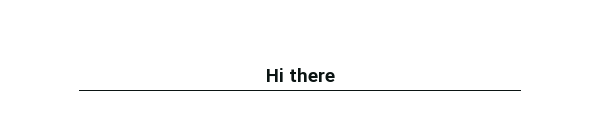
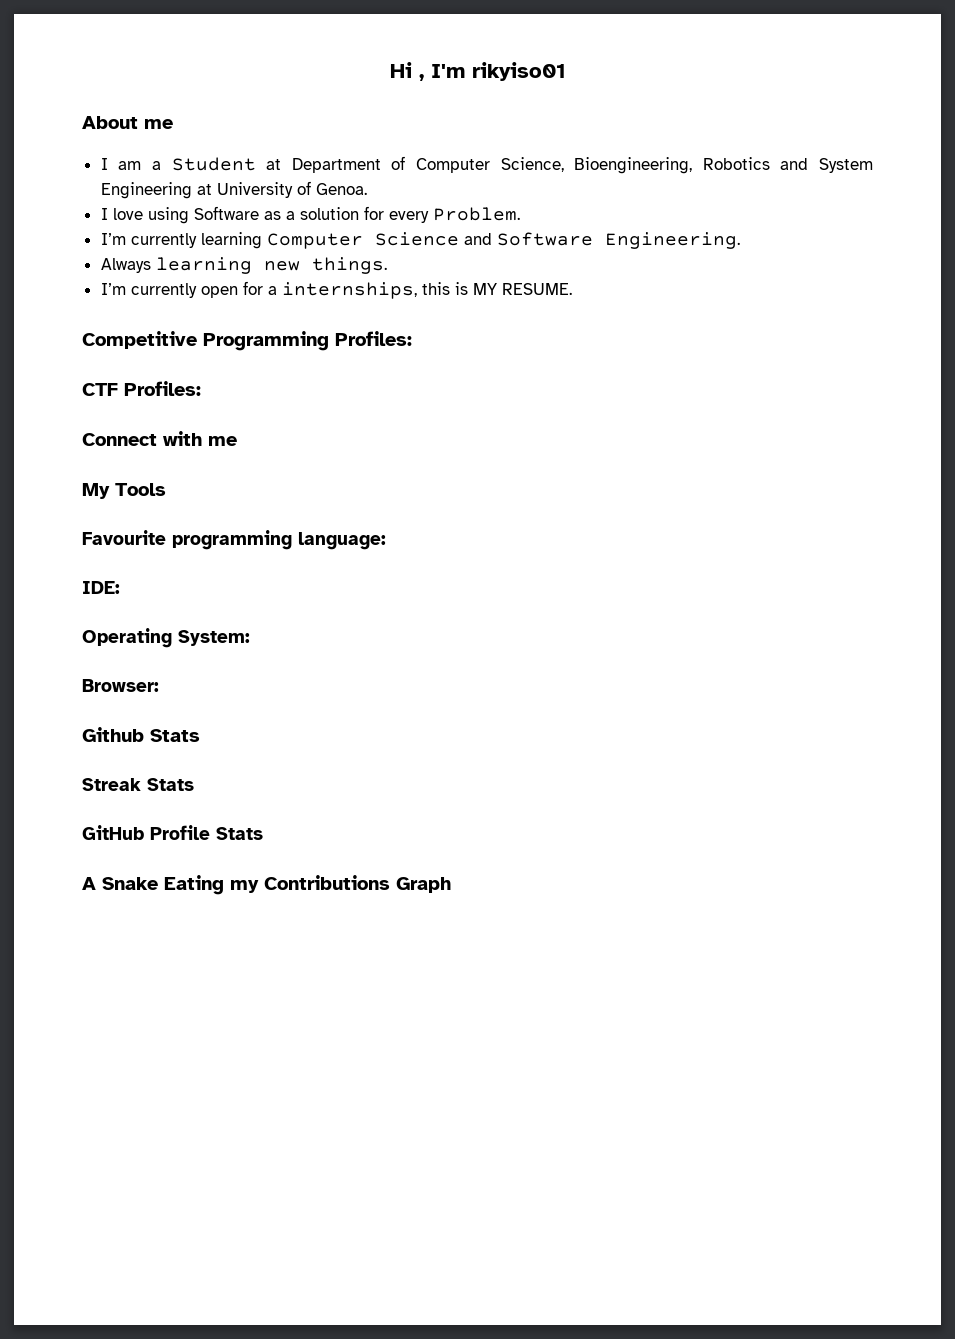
- Hi there
+ Hi , I'm rikyiso01
+ About me
+ I am a Student at Department of Computer Science, Bioengineering, Robotics and System Engineering at University of Genoa.
+ I love using Software as a solution for every Problem.
+ I’m currently learning Computer Science and Software Engineering.
+ Always learning new things.
+ I’m currently open for a internships, this is MY RESUME.
+ Competitive Programming Profiles:
+ CTF Profiles:
+ Connect with me
+ My Tools
+ Favourite programming language:
+ IDE:
+ Operating System:
+ Browser:
+ Github Stats
+ Streak Stats
+ GitHub Profile Stats
+ A Snake Eating my Contributions Graph

